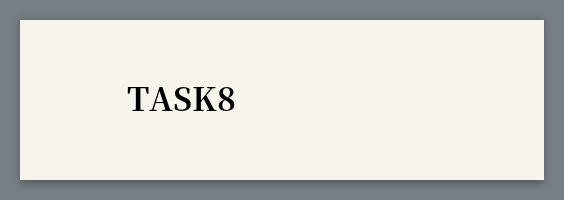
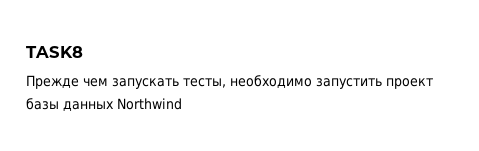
+ Прежде чем запускать тесты, необходимо запустить проект базы данных Northwind

